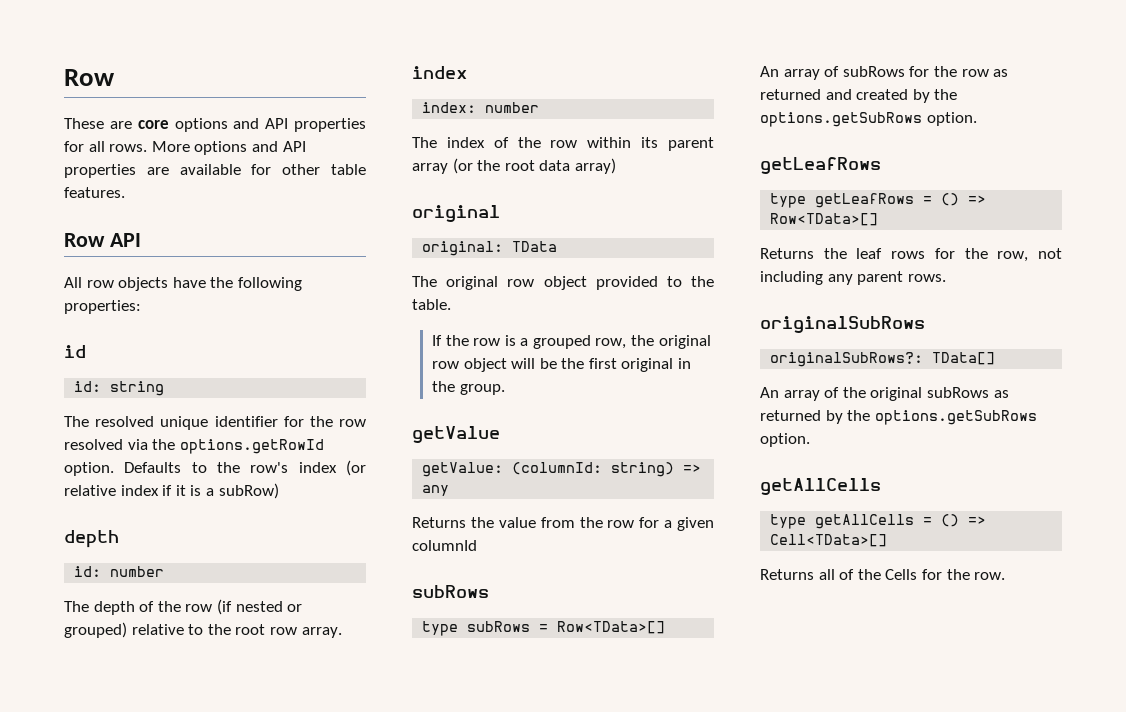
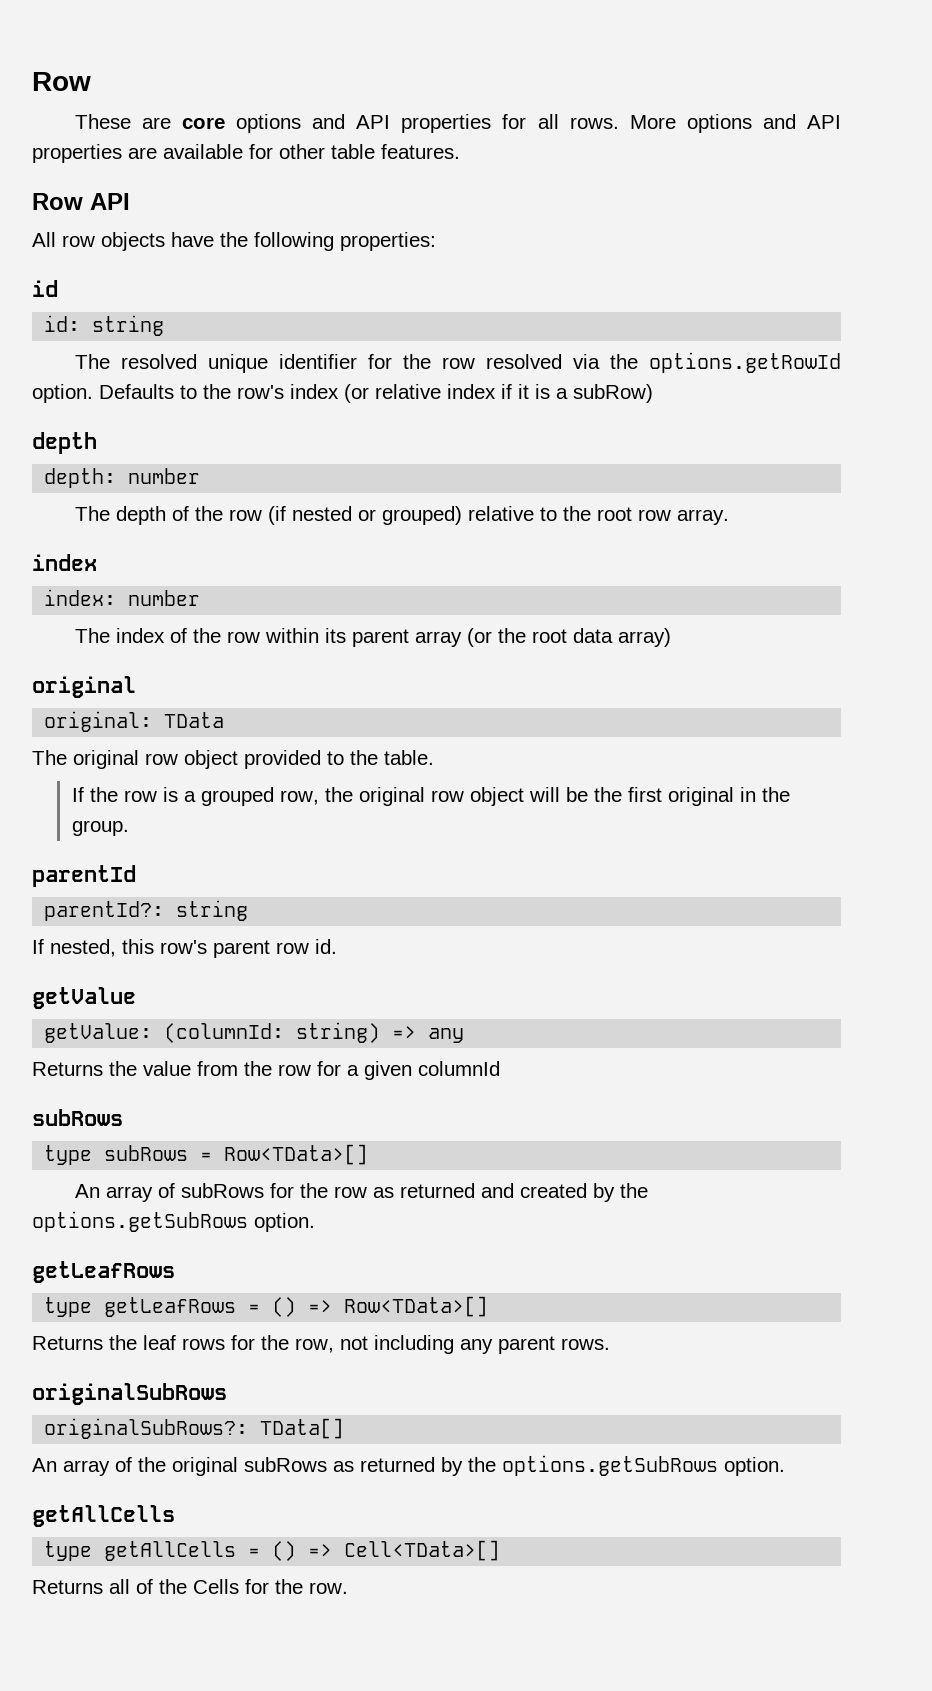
- id: number
+ depth: number
+ parentId
+ parentId?: string
+ If nested, this row's parent row id.

